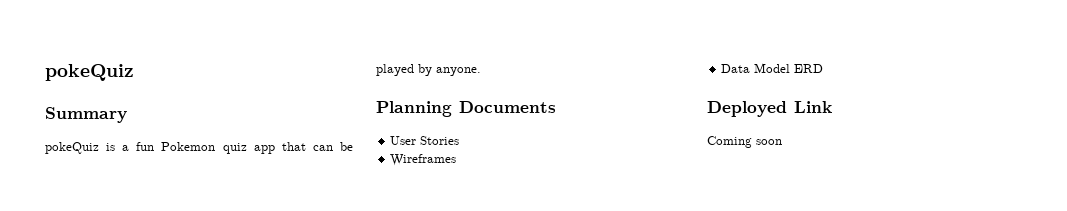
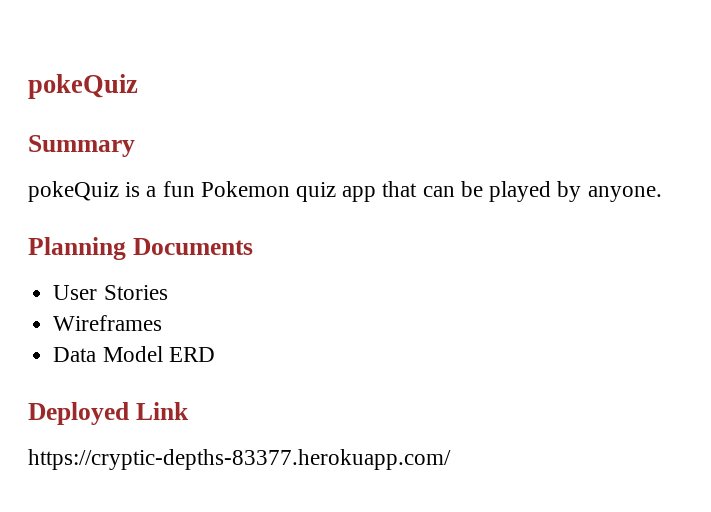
- Coming soon
+ https://cryptic-depths-83377.herokuapp.com/

